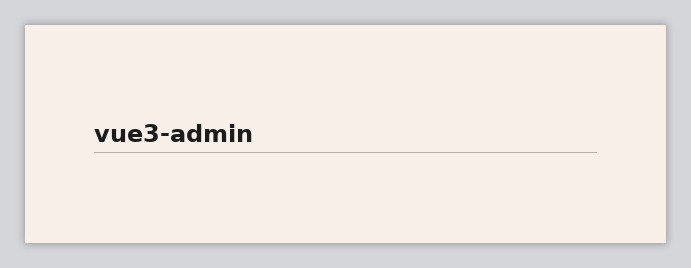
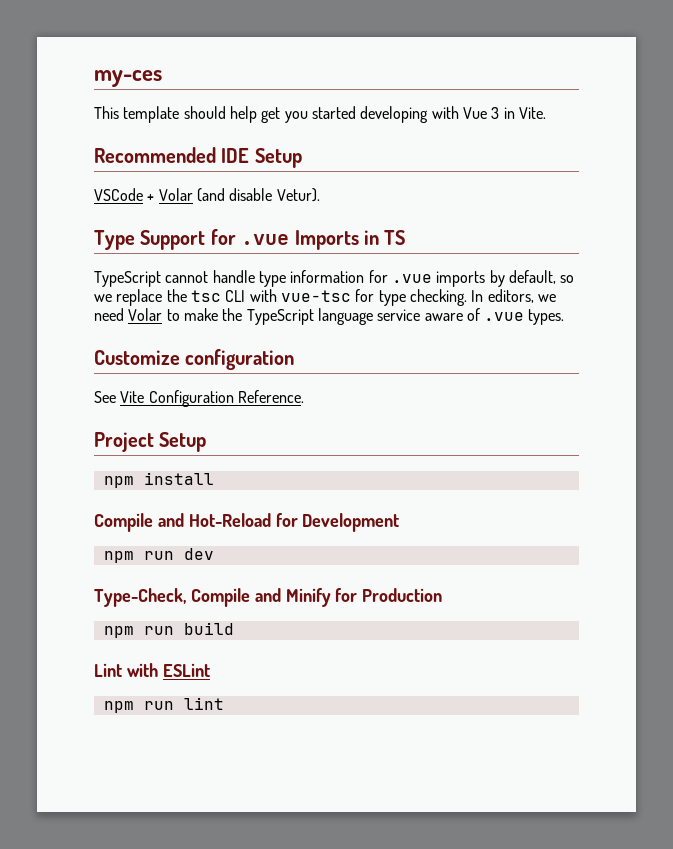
- vue3-admin
+ my-ces
+ This template should help get you started developing with Vue 3 in Vite.
+ Recommended IDE Setup
+ VSCode + Volar (and disable Vetur).
+ Type Support for .vue Imports in TS
+ TypeScript cannot handle type information for .vue imports by default, so we replace the tsc CLI with vue-tsc for type checking. In editors, we need Volar to make the TypeScript language service aware of .vue types.
+ Customize configuration
+ See Vite Configuration Reference.
+ Project Setup
+ npm install
+ Compile and Hot-Reload for Development
+ npm run dev
+ Type-Check, Compile and Minify for Production
+ npm run build
+ Lint with ESLint
+ npm run lint

